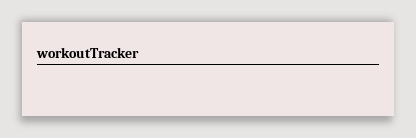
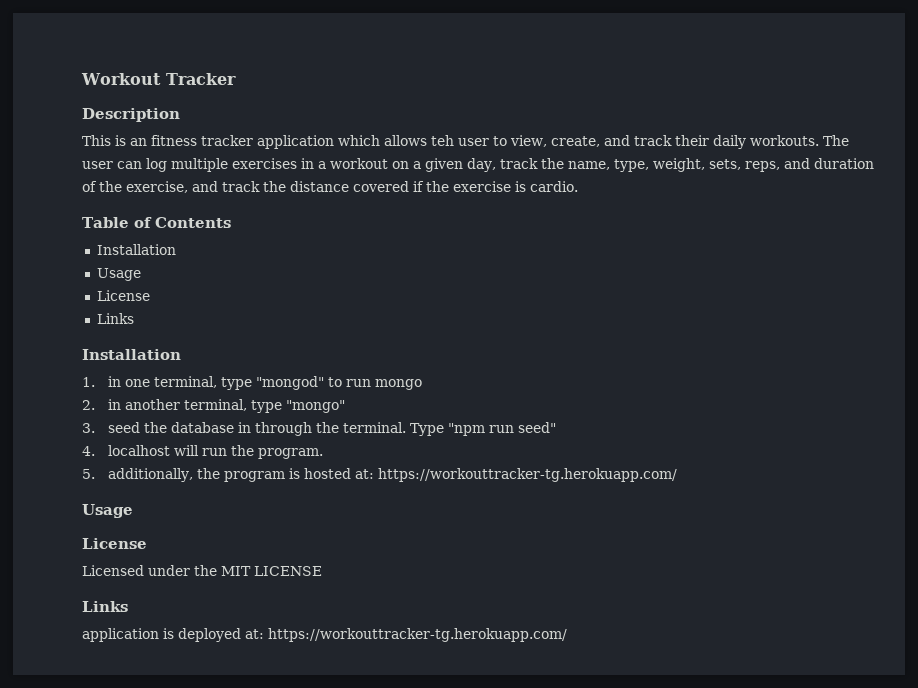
- workoutTracker
+ Workout Tracker
+ Description
+ This is an fitness tracker application which allows teh user to view, create, and track their daily workouts. The user can log multiple exercises in a workout on a given day, track the name, type, weight, sets, reps, and duration of the exercise, and track the distance covered if the exercise is cardio.
+ Table of Contents
+ Installation
+ Usage
+ License
+ Links
+ Installation
+ 1. in one terminal, type "mongod" to run mongo
+ 2. in another terminal, type "mongo"
+ 3. seed the database in through the terminal. Type "npm run seed"
+ 4. localhost will run the program.
+ 5. additionally, the program is hosted at: https://workouttracker-tg.herokuapp.com/
+ Usage
+ License
+ Licensed under the MIT LICENSE
+ Links
+ application is deployed at: https://workouttracker-tg.herokuapp.com/

